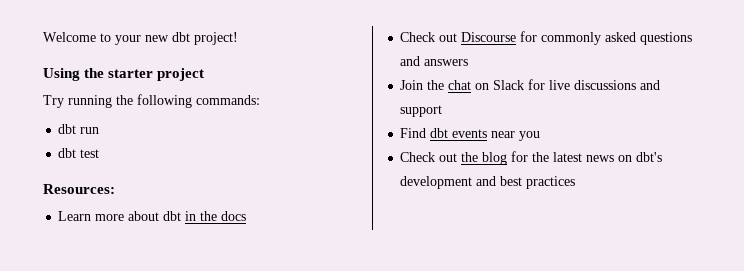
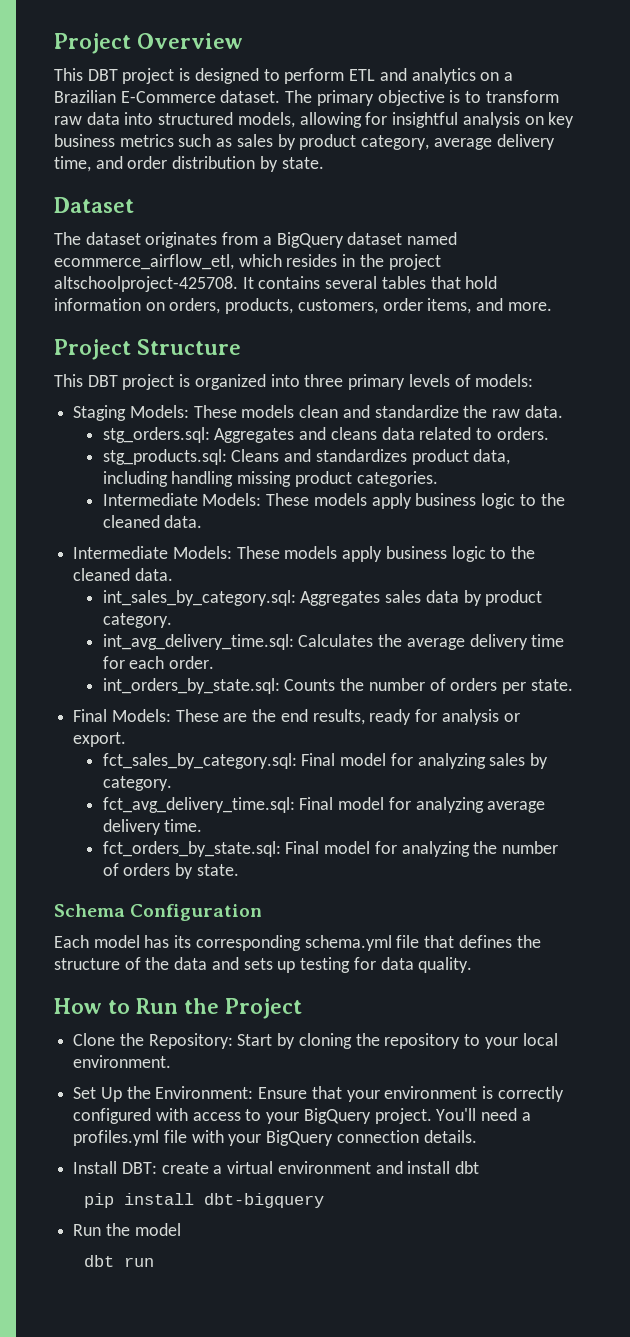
- Welcome to your new dbt project!
- Using the starter project
- Try running the following commands:
+ Project Overview
+ This DBT project is designed to perform ETL and analytics on a Brazilian E-Commerce dataset. The primary objective is to transform raw data into structured models, allowing for insightful analysis on key business metrics such as sales by product category, average delivery time, and order distribution by state.
+ Dataset
+ The dataset originates from a BigQuery dataset named ecommerce_airflow_etl, which resides in the project altschoolproject-425708. It contains several tables that hold information on orders, products, customers, order items, and more.
+ Project Structure
+ This DBT project is organized into three primary levels of models:
+ Staging Models: These models clean and standardize the raw data.
+ stg_orders.sql: Aggregates and cleans data related to orders.
+ stg_products.sql: Cleans and standardizes product data, including handling missing product categories.
+ Intermediate Models: These models apply business logic to the cleaned data.
+ Intermediate Models: These models apply business logic to the cleaned data.
+ int_sales_by_category.sql: Aggregates sales data by product category.
+ int_avg_delivery_time.sql: Calculates the average delivery time for each order.
+ int_orders_by_state.sql: Counts the number of orders per state.
+ Final Models: These are the end results, ready for analysis or export.
+ fct_sales_by_category.sql: Final model for analyzing sales by category.
+ fct_avg_delivery_time.sql: Final model for analyzing average delivery time.
+ fct_orders_by_state.sql: Final model for analyzing the number of orders by state.
+ Schema Configuration
+ Each model has its corresponding schema.yml file that defines the structure of the data and sets up testing for data quality.
+ How to Run the Project
+ Clone the Repository: Start by cloning the repository to your local environment.
+ Set Up the Environment: Ensure that your environment is correctly configured with access to your BigQuery project. You'll need a profiles.yml file with your BigQuery connection details.
+ Install DBT: create a virtual environment and install dbt
+ pip install dbt-bigquery
+ Run the model
  dbt run
- dbt test
- Resources:
- Learn more about dbt in the docs
- Check out Discourse for commonly asked questions and answers
- Join the chat on Slack for live discussions and support
- Find dbt events near you
- Check out the blog for the latest news on dbt's development and best practices

